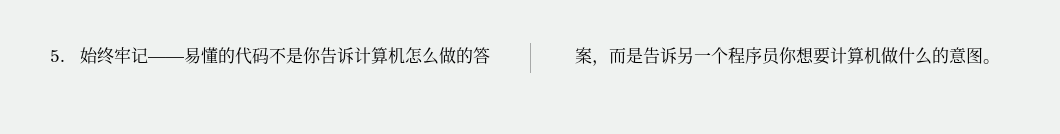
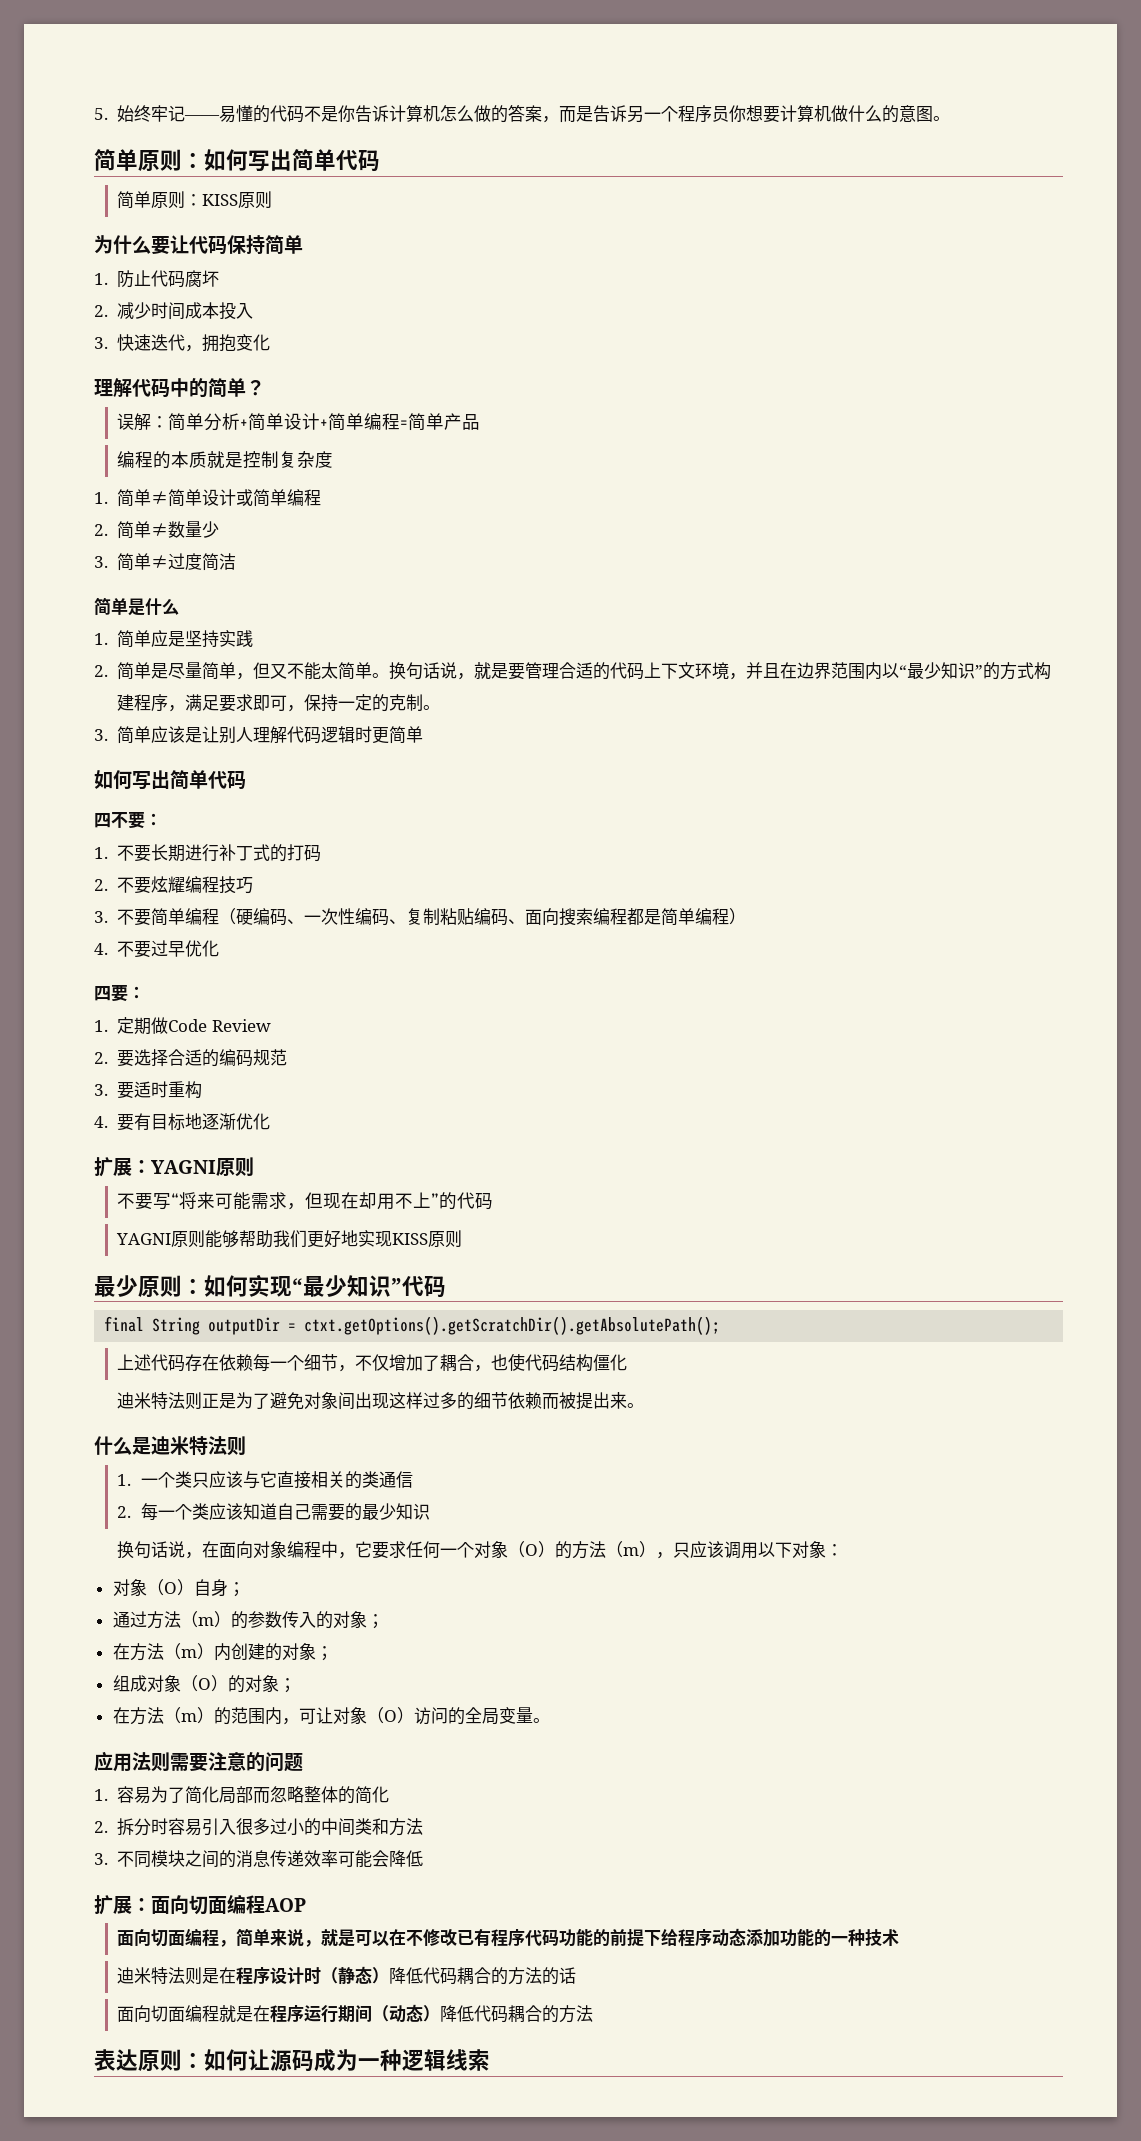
+ 简单原则：如何写出简单代码
+ 简单原则：KISS原则
+ 为什么要让代码保持简单
+ 1.防止代码腐坏
+ 2.减少时间成本投入
+ 3.快速迭代，拥抱变化
+ 理解代码中的简单？
+ 误解：简单分析+简单设计+简单编程=简单产品
+ 编程的本质就是控制复杂度
+ 1.简单≠简单设计或简单编程
+ 2.简单≠数量少
+ 3.简单≠过度简洁
+ 简单是什么
+ 1.简单应是坚持实践
+ 2.简单是尽量简单，但又不能太简单。换句话说，就是要管理合适的代码上下文环境，并且在边界范围内以“最少知识”的方式构建程序，满足要求即可，保持一定的克制。
+ 3.简单应该是让别人理解代码逻辑时更简单
+ 如何写出简单代码
+ 四不要：
+ 1.不要长期进行补丁式的打码
+ 2.不要炫耀编程技巧
+ 3.不要简单编程（硬编码、一次性编码、复制粘贴编码、面向搜索编程都是简单编程）
+ 4.不要过早优化
+ 四要：
+ 1.定期做Code Review
+ 2.要选择合适的编码规范
+ 3.要适时重构
+ 4.要有目标地逐渐优化
+ 扩展：YAGNI原则
+ 不要写“将来可能需求，但现在却用不上”的代码
+ YAGNI原则能够帮助我们更好地实现KISS原则
+ 最少原则：如何实现“最少知识”代码
+ final String outputDir = ctxt.getOptions().getScratchDir().getAbsolutePath();
+ 上述代码存在依赖每一个细节，不仅增加了耦合，也使代码结构僵化
+ 迪米特法则正是为了避免对象间出现这样过多的细节依赖而被提出来。
+ 什么是迪米特法则
+ 1.一个类只应该与它直接相关的类通信
+ 2.每一个类应该知道自己需要的最少知识
+ 换句话说，在面向对象编程中，它要求任何一个对象（O）的方法（m），只应该调用以下对象：
+ 对象（O）自身；
+ 通过方法（m）的参数传入的对象；
+ 在方法（m）内创建的对象；
+ 组成对象（O）的对象；
+ 在方法（m）的范围内，可让对象（O）访问的全局变量。
+ 应用法则需要注意的问题
+ 1.容易为了简化局部而忽略整体的简化
+ 2.拆分时容易引入很多过小的中间类和方法
+ 3.不同模块之间的消息传递效率可能会降低
+ 扩展：面向切面编程AOP
+ 面向切面编程，简单来说，就是可以在不修改已有程序代码功能的前提下给程序动态添加功能的一种技术
+ 迪米特法则是在程序设计时（静态）降低代码耦合的方法的话
+ 面向切面编程就是在程序运行期间（动态）降低代码耦合的方法
+ 表达原则：如何让源码成为一种逻辑线索

